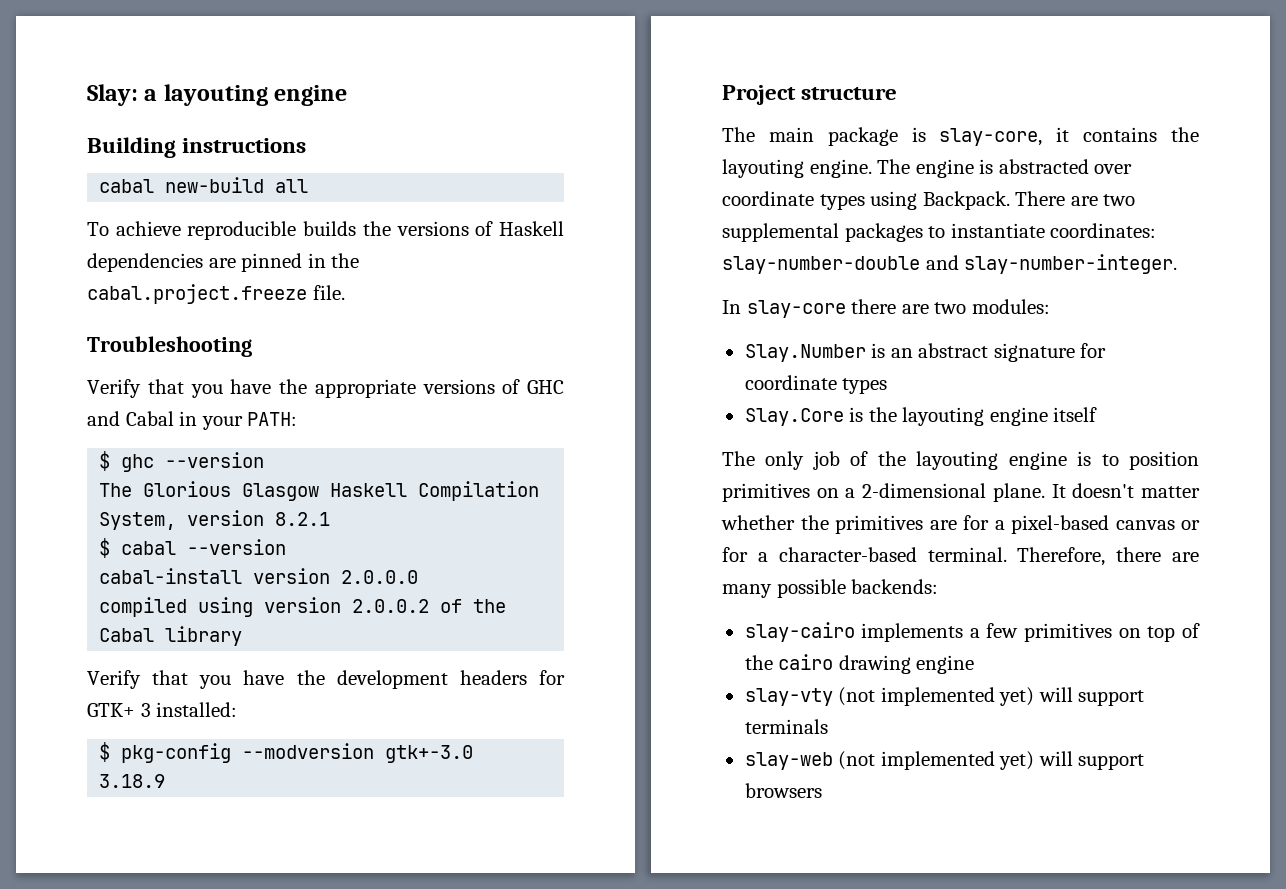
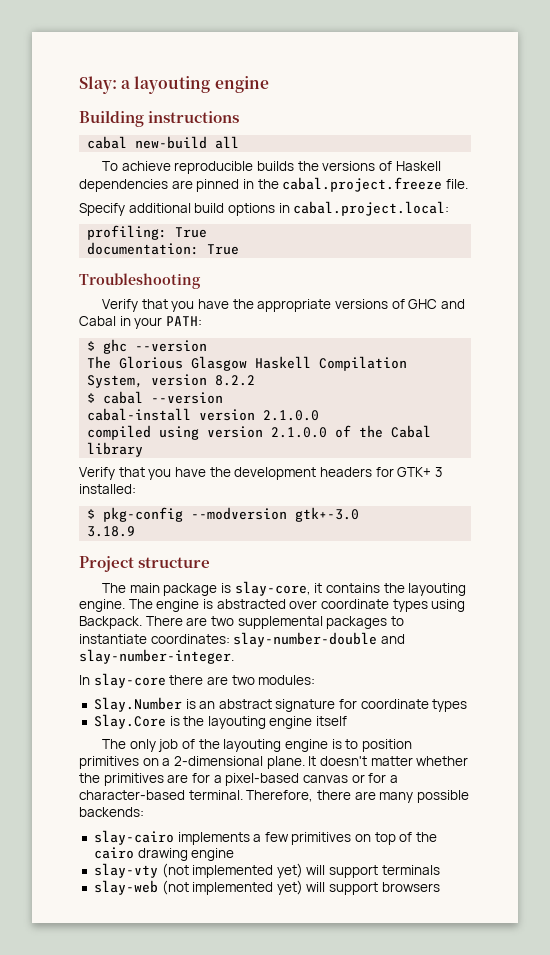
+ Specify additional build options in cabal.project.local:
+ profiling: True
+ documentation: True
- The Glorious Glasgow Haskell Compilation System, version 8.2.1
+ The Glorious Glasgow Haskell Compilation System, version 8.2.2
- cabal-install version 2.0.0.0
+ cabal-install version 2.1.0.0
- compiled using version 2.0.0.2 of the Cabal library
+ compiled using version 2.1.0.0 of the Cabal library

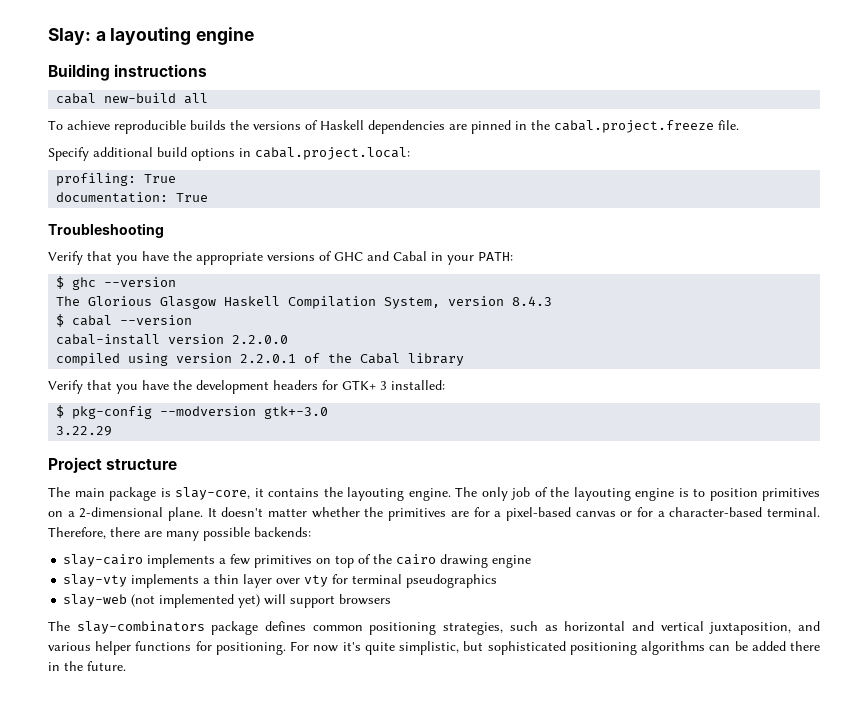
- The Glorious Glasgow Haskell Compilation System, version 8.2.2
+ The Glorious Glasgow Haskell Compilation System, version 8.4.3
- cabal-install version 2.1.0.0
+ cabal-install version 2.2.0.0
- compiled using version 2.1.0.0 of the Cabal library
+ compiled using version 2.2.0.1 of the Cabal library
- 3.18.9
+ 3.22.29
- The engine is abstracted over coordinate types using Backpack. There are two supplemental packages to instantiate coordinates: slay-number-double and slay-number-integer.
- In slay-core there are two modules:
- Slay.Number is an abstract signature for coordinate types
- Slay.Core is the layouting engine itself
- slay-vty (not implemented yet) will support terminals
+ slay-vty implements a thin layer over vty for terminal pseudographics
+ The slay-combinators package defines common positioning strategies, such as horizontal and vertical juxtaposition, and various helper functions for positioning. For now it's quite simplistic, but sophisticated positioning algorithms can be added there in the future.

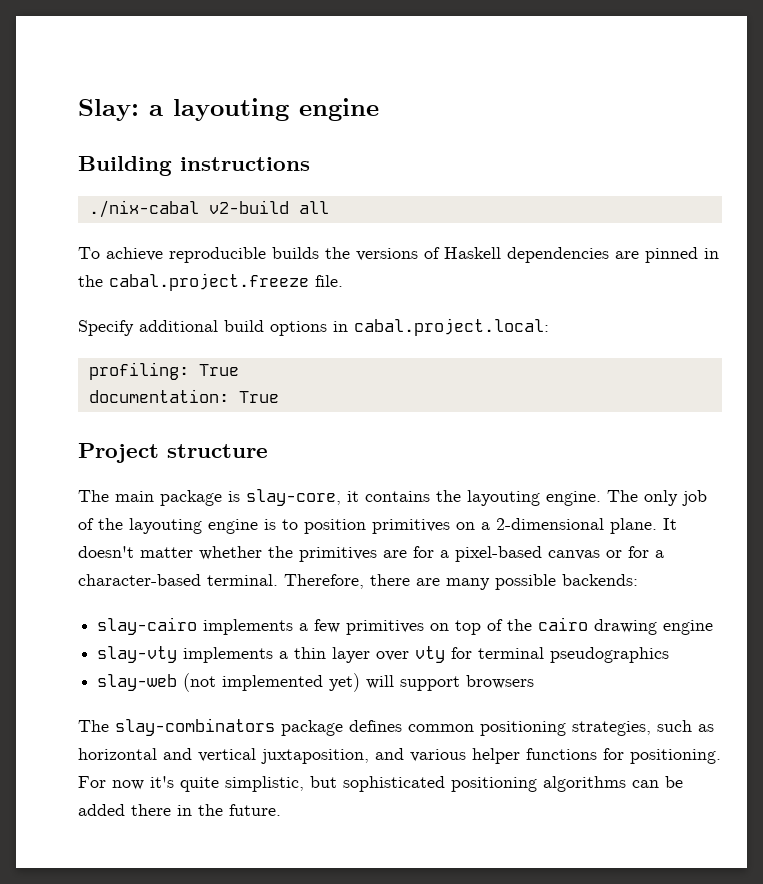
- cabal new-build all
+ ./nix-cabal v2-build all
- Troubleshooting
- Verify that you have the appropriate versions of GHC and Cabal in your PATH:
- $ ghc --version
- The Glorious Glasgow Haskell Compilation System, version 8.4.3
- $ cabal --version
- cabal-install version 2.2.0.0
- compiled using version 2.2.0.1 of the Cabal library
- Verify that you have the development headers for GTK+ 3 installed:
- $ pkg-config --modversion gtk+-3.0
- 3.22.29

